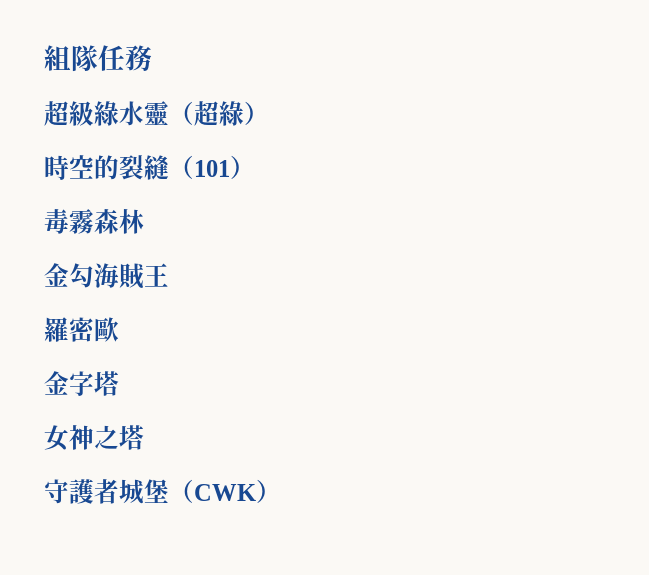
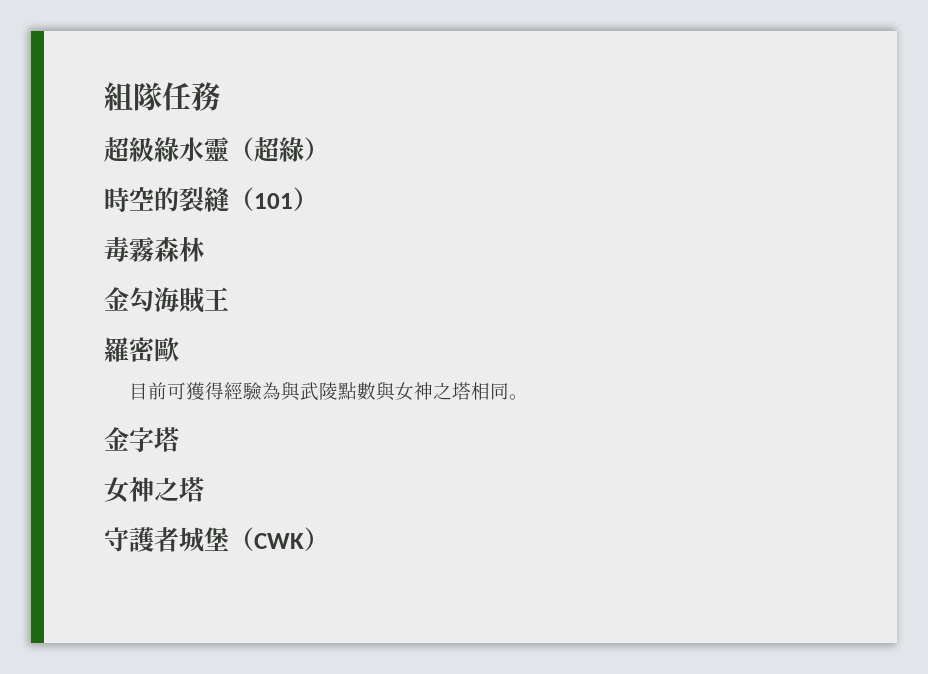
+ 目前可獲得經驗為與武陵點數與女神之塔相同。

